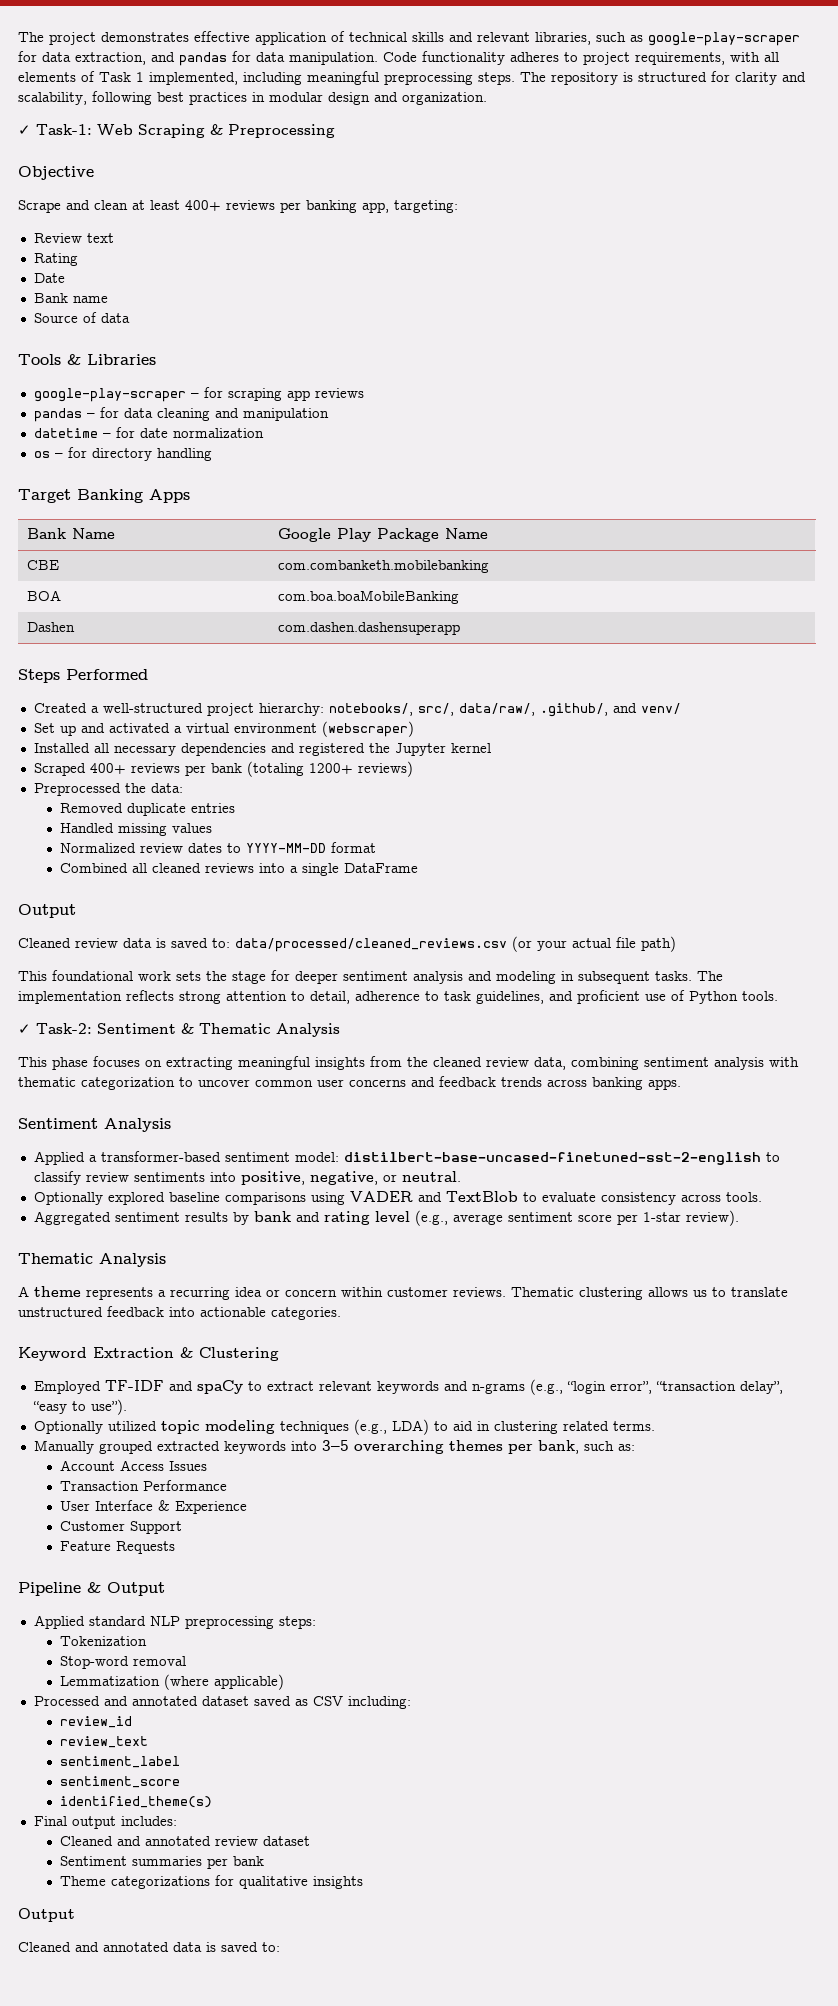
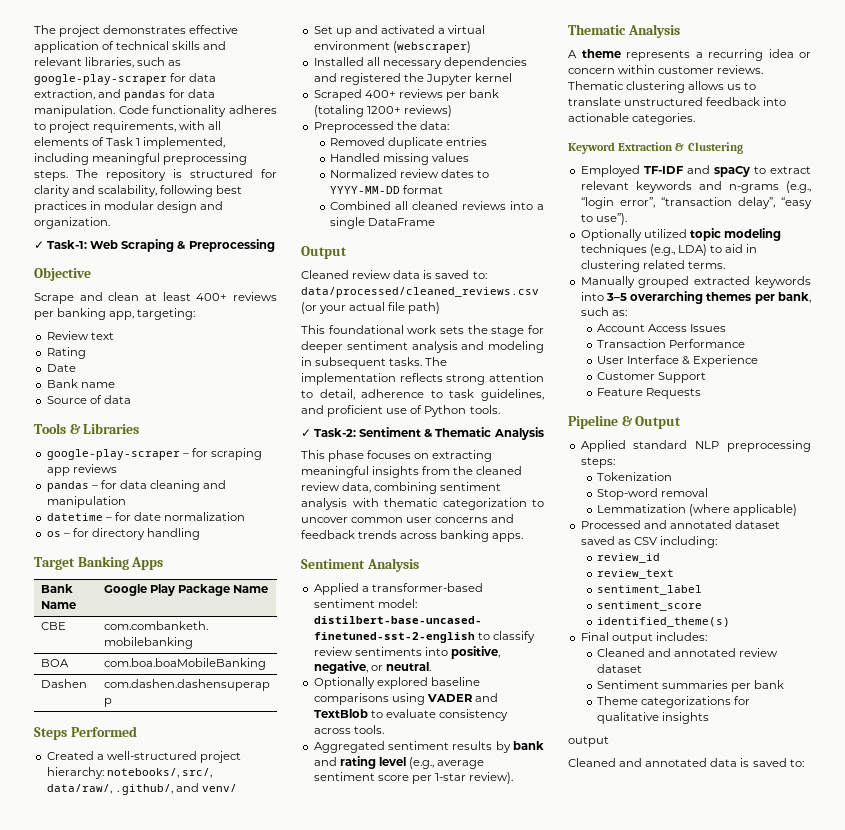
  Theme categorizations for qualitative insights
- Output
+ output

